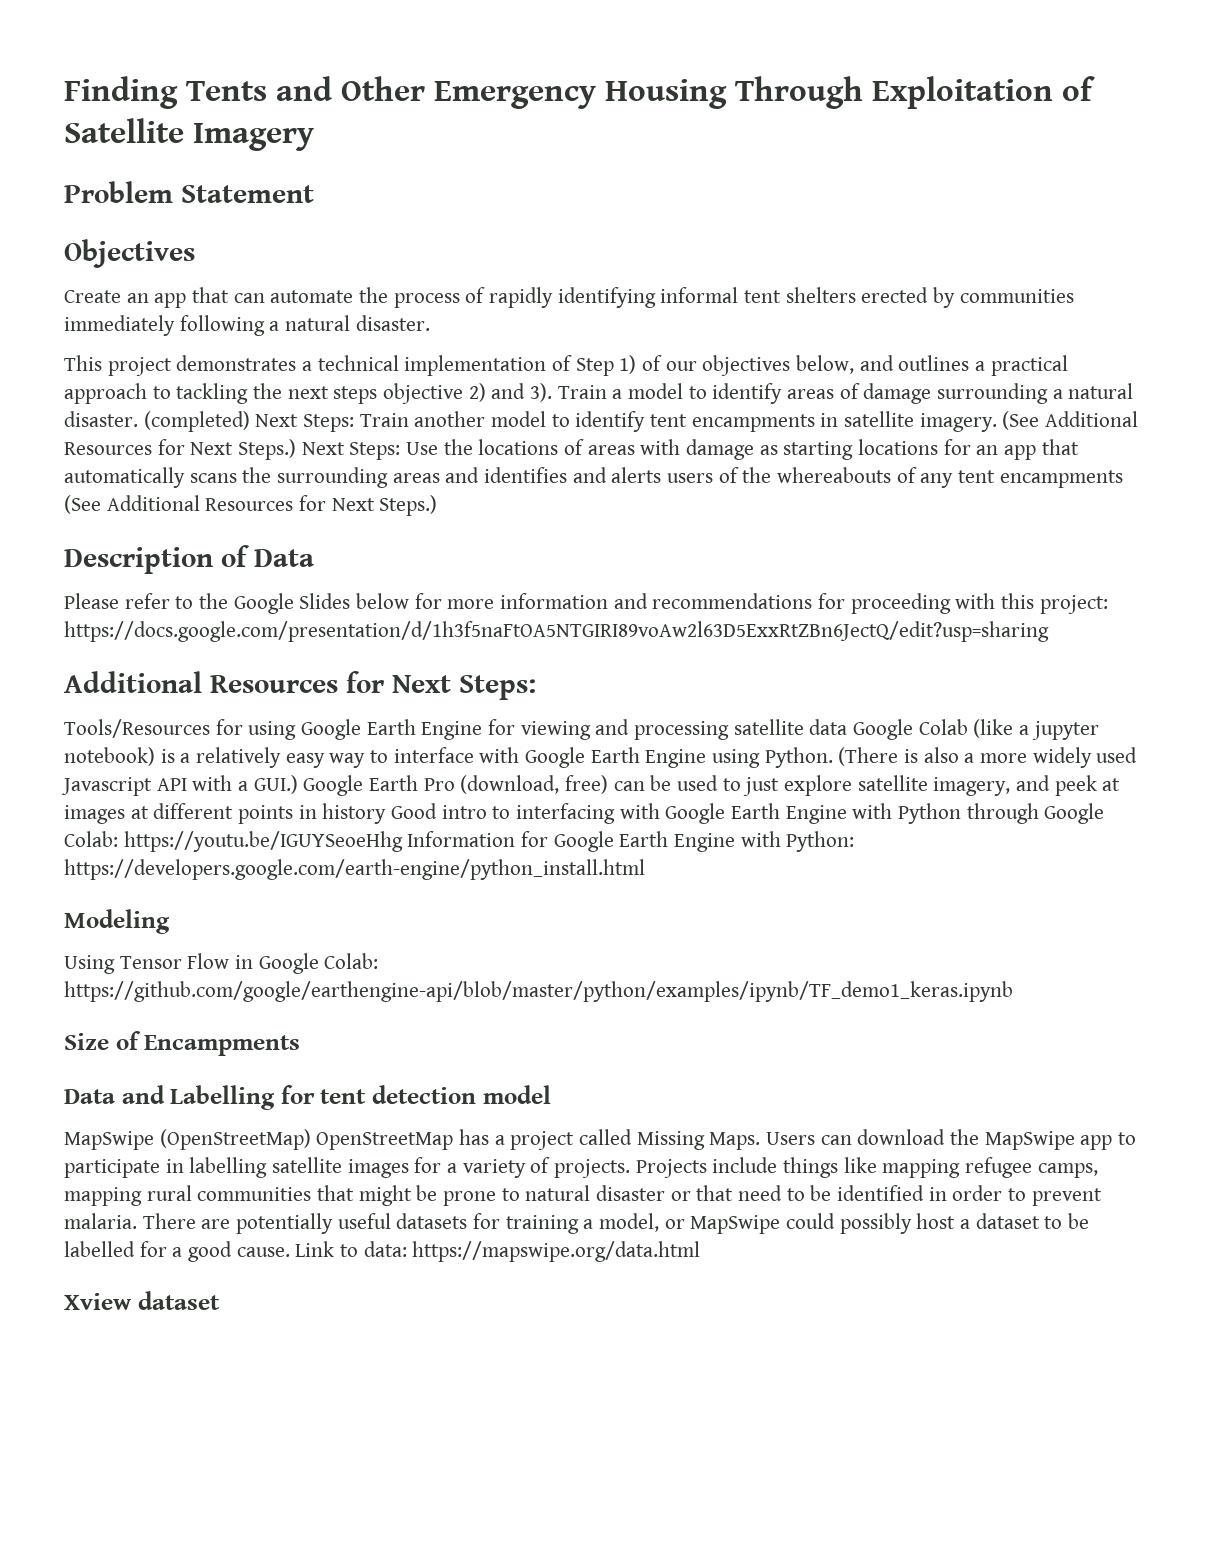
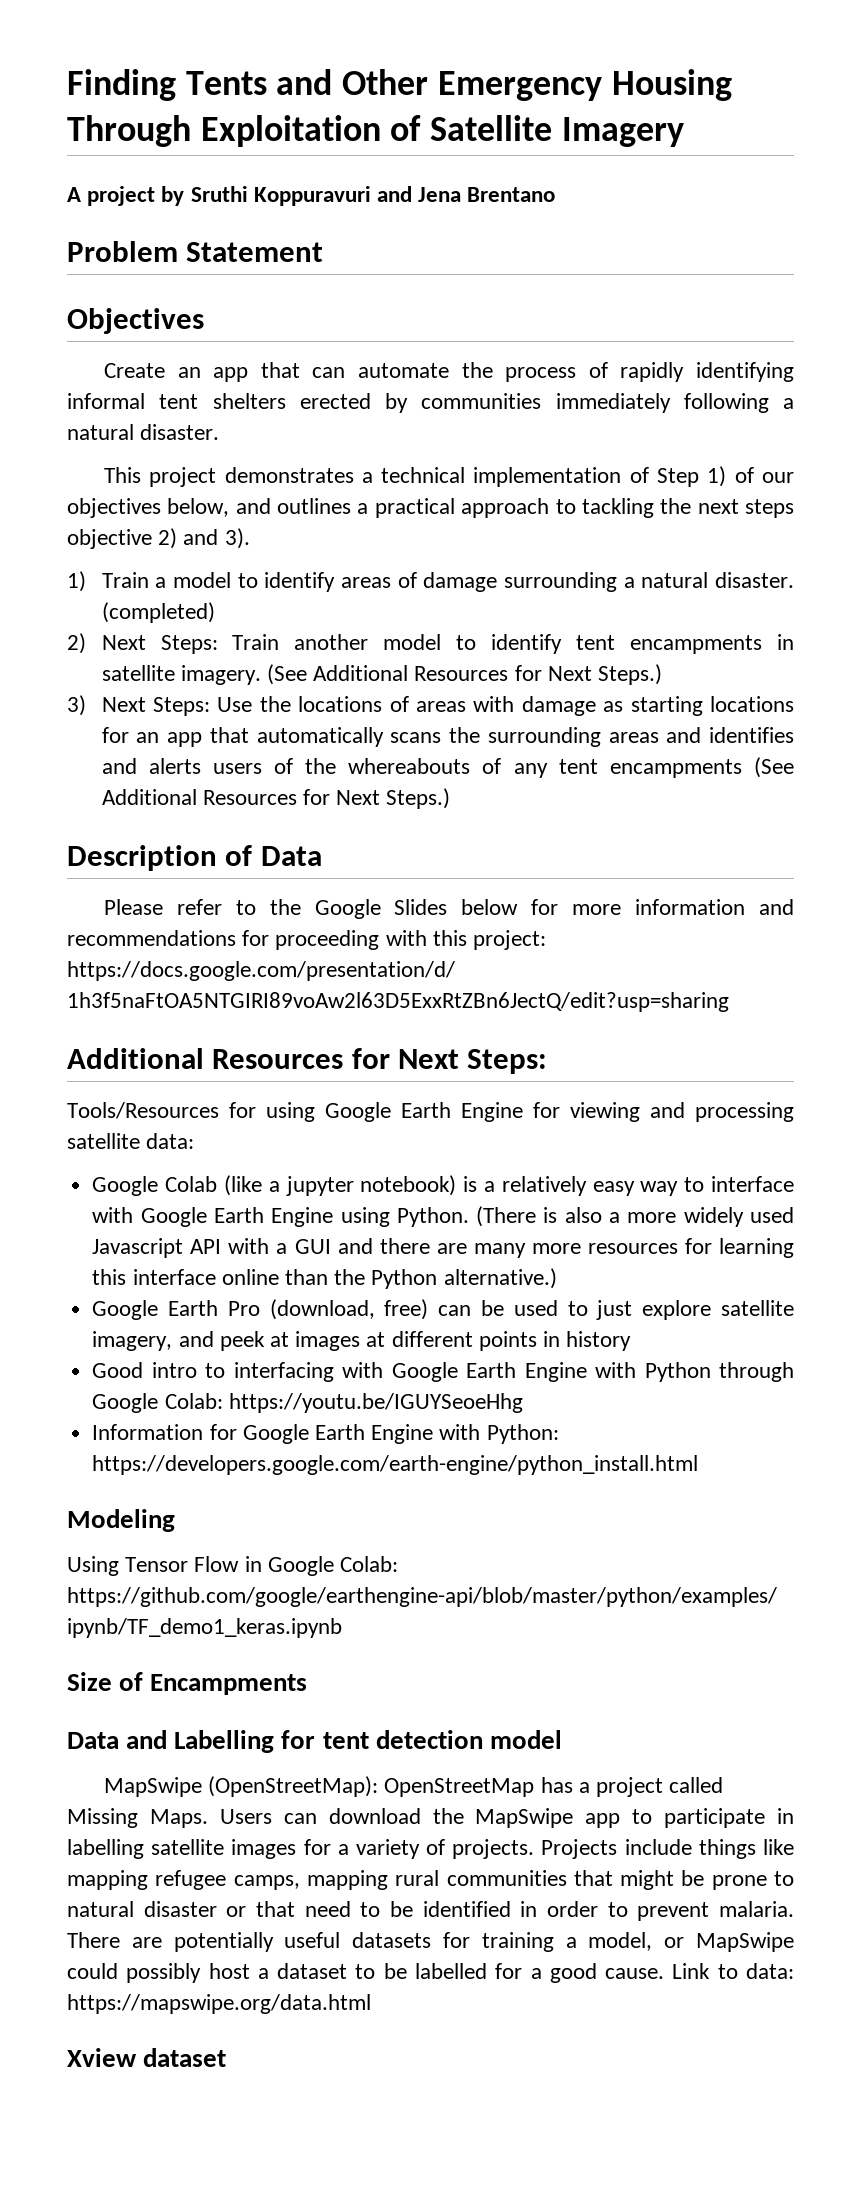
+ A project by Sruthi Koppuravuri and Jena Brentano
- This project demonstrates a technical implementation of Step 1) of our objectives below, and outlines a practical approach to tackling the next steps objective 2) and 3). Train a model to identify areas of damage surrounding a natural disaster.
+ This project demonstrates a technical implementation of Step 1) of our objectives below, and outlines a practical approach to tackling the next steps objective 2) and 3).
+ 1) Train a model to identify areas of damage surrounding a natural disaster.
- (completed) Next Steps: Train another model to identify tent encampments in satellite imagery. (See Additional Resources for Next Steps.) Next Steps: Use the locations of areas with damage as starting locations for an app that automatically scans the surrounding areas and identifies and alerts users of the whereabouts of any tent encampments (See Additional Resources for Next Steps.)
+ (completed)
+ 2) Next Steps: Train another model to identify tent encampments in satellite imagery. (See Additional Resources for Next Steps.)
+ 3) Next Steps: Use the locations of areas with damage as starting locations for an app that automatically scans the surrounding areas and identifies and alerts users of the whereabouts of any tent encampments (See Additional Resources for Next Steps.)
- Tools/Resources for using Google Earth Engine for viewing and processing satellite data Google Colab (like a jupyter notebook) is a relatively easy way to interface with Google Earth Engine using Python.
+ Tools/Resources for using Google Earth Engine for viewing and processing satellite data:
+ Google Colab (like a jupyter notebook) is a relatively easy way to interface with Google Earth Engine using Python.
- (There is also a more widely used Javascript API with a GUI.) Google Earth Pro (download, free) can be used to just explore satellite imagery, and peek at images at different points in history Good intro to interfacing with Google Earth Engine with Python through Google Colab: https://youtu.be/IGUYSeoeHhg Information for Google Earth Engine with Python: https://developers.google.com/earth-engine/python_install.html
+ (There is also a more widely used Javascript API with a GUI and there are many more resources for learning this interface online than the Python alternative.)
+ Google Earth Pro (download, free) can be used to just explore satellite imagery, and peek at images at different points in history
+ Good intro to interfacing with Google Earth Engine with Python through Google Colab: https://youtu.be/IGUYSeoeHhg
+ Information for Google Earth Engine with Python: https://developers.google.com/earth-engine/python_install.html
- MapSwipe (OpenStreetMap) OpenStreetMap has a project called Missing Maps.
+ MapSwipe (OpenStreetMap): OpenStreetMap has a project called Missing Maps.

